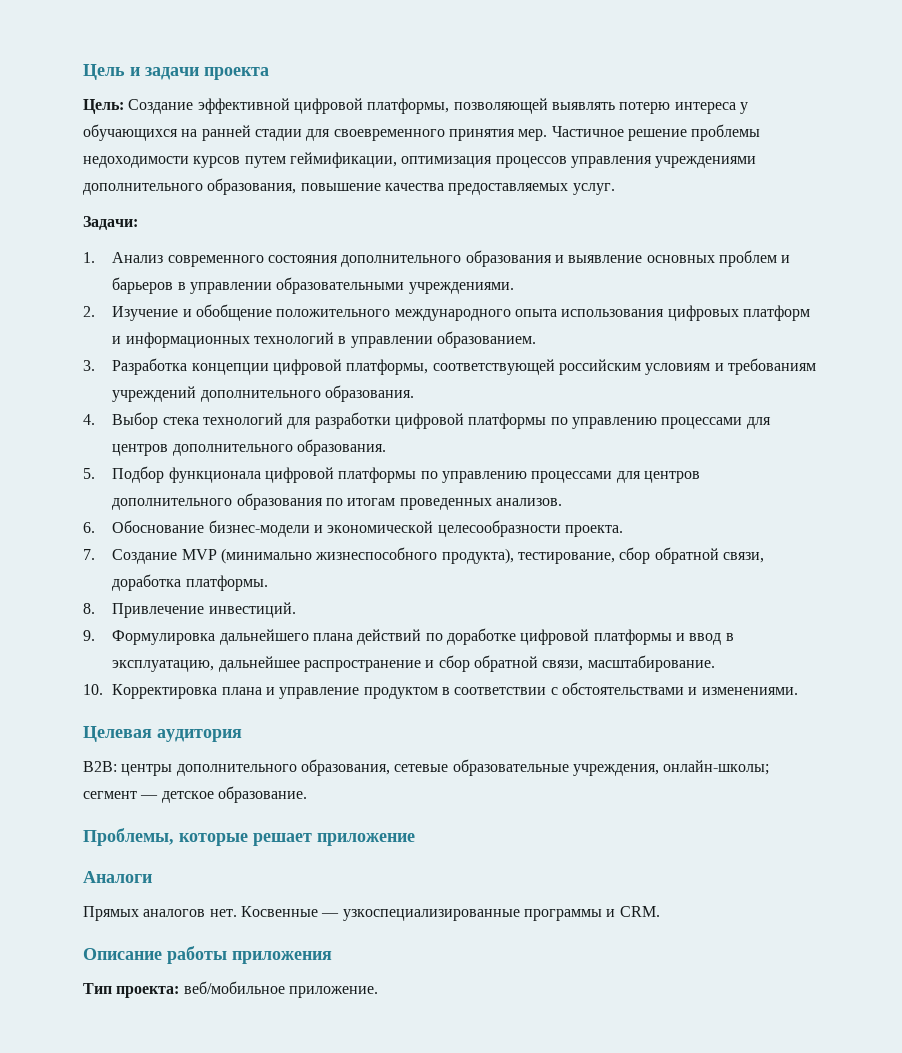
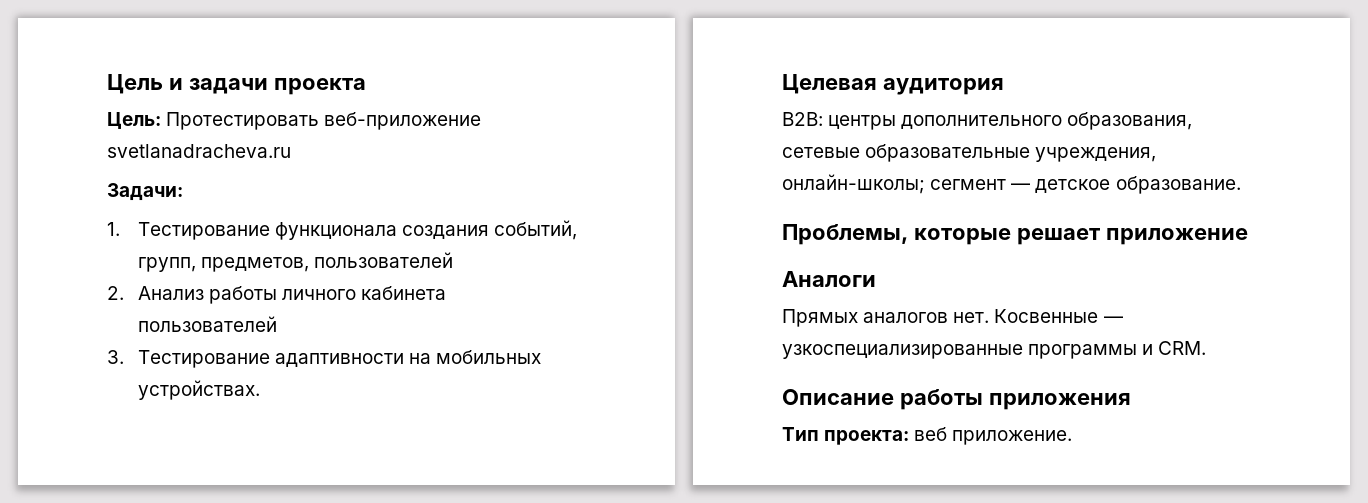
- Цель: Создание эффективной цифровой платформы, позволяющей выявлять потерю интереса у обучающихся на ранней стадии для своевременного принятия мер. Частичное решение проблемы недоходимости курсов путем геймификации, оптимизация процессов управления учреждениями дополнительного образования, повышение качества предоставляемых услуг.
+ Цель: Протестировать веб-приложение svetlanadracheva.ru
  Задачи:
- 1. Анализ современного состояния дополнительного образования и выявление основных проблем и барьеров в управлении образовательными учреждениями.
- 2. Изучение и обобщение положительного международного опыта использования цифровых платформ и информационных технологий в управлении образованием.
- 3. Разработка концепции цифровой платформы, соответствующей российским условиям и требованиям учреждений дополнительного образования.
- 4. Выбор стека технологий для разработки цифровой платформы по управлению процессами для центров дополнительного образования.
- 5. Подбор функционала цифровой платформы по управлению процессами для центров дополнительного образования по итогам проведенных анализов.
- 6. Обоснование бизнес-модели и экономической целесообразности проекта.
- 7. Создание MVP (минимально жизнеспособного продукта), тестирование, сбор обратной связи, доработка платформы.
- 8. Привлечение инвестиций.
- 9. Формулировка дальнейшего плана действий по доработке цифровой платформы и ввод в эксплуатацию, дальнейшее распространение и сбор обратной связи, масштабирование.
- 10. Корректировка плана и управление продуктом в соответствии с обстоятельствами и изменениями.
+ 1. Тестирование функционала создания событий, групп, предметов, пользователей
+ 2. Анализ работы личного кабинета пользователей
+ 3. Тестирование адаптивности на мобильных устройствах.
- Тип проекта: веб/мобильное приложение.
+ Тип проекта: веб приложение.

